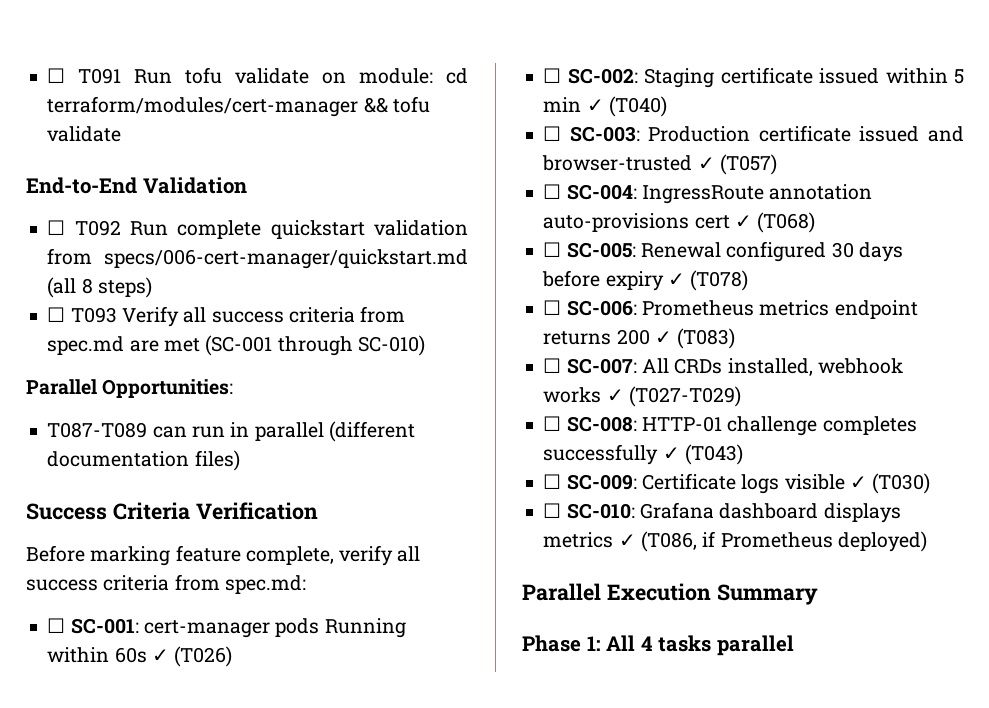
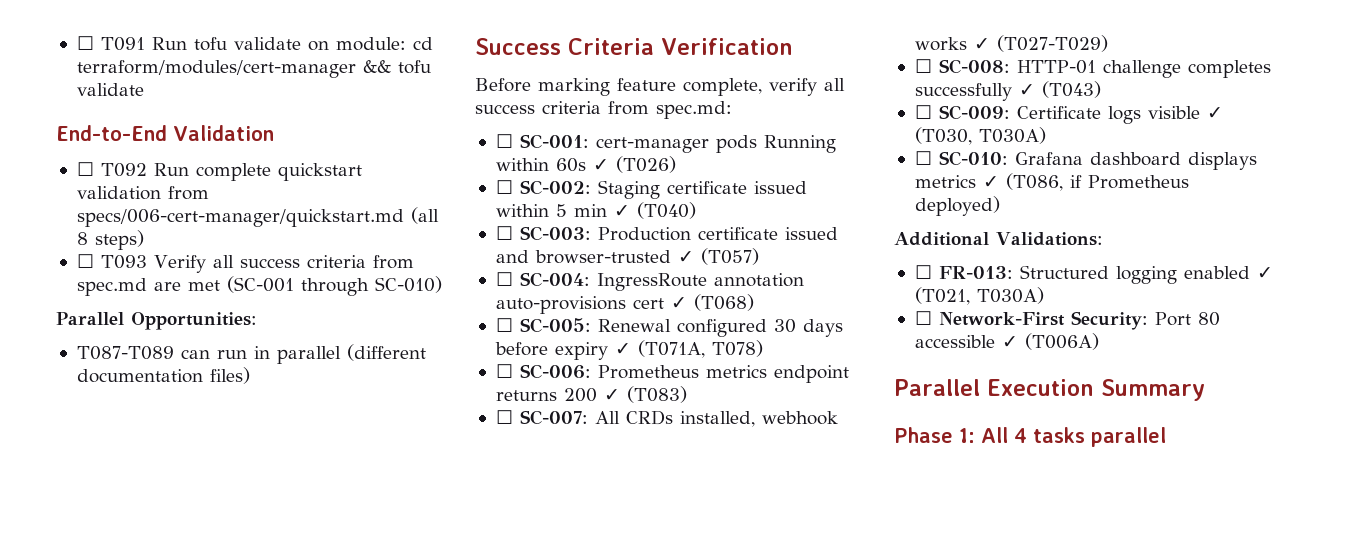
- ☐ SC-005: Renewal configured 30 days before expiry ✓ (T078)
+ ☐ SC-005: Renewal configured 30 days before expiry ✓ (T071A, T078)
- ☐ SC-009: Certificate logs visible ✓ (T030)
+ ☐ SC-009: Certificate logs visible ✓ (T030, T030A)
+ Additional Validations:
+ ☐ FR-013: Structured logging enabled ✓ (T021, T030A)
+ ☐ Network-First Security: Port 80 accessible ✓ (T006A)

